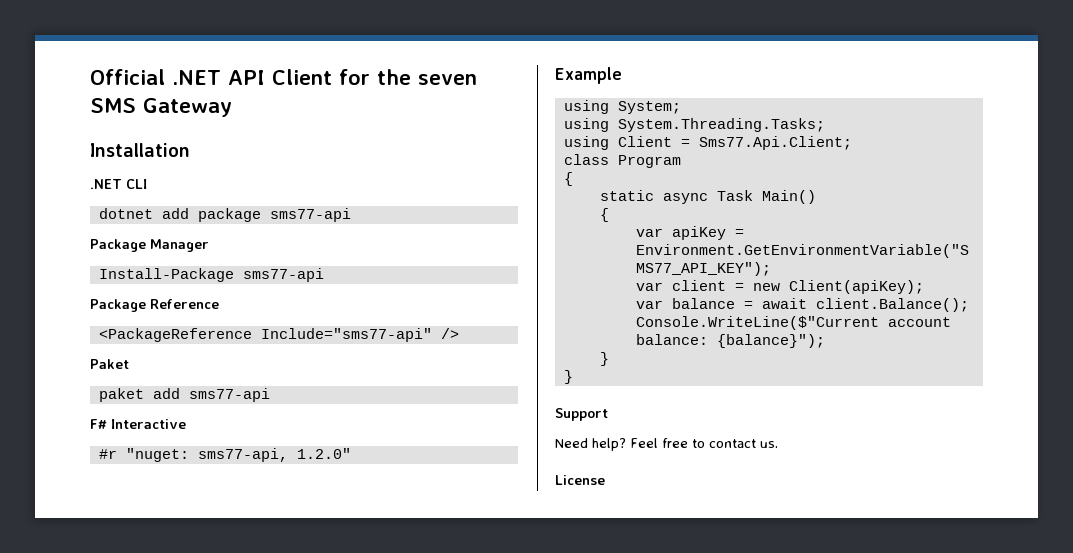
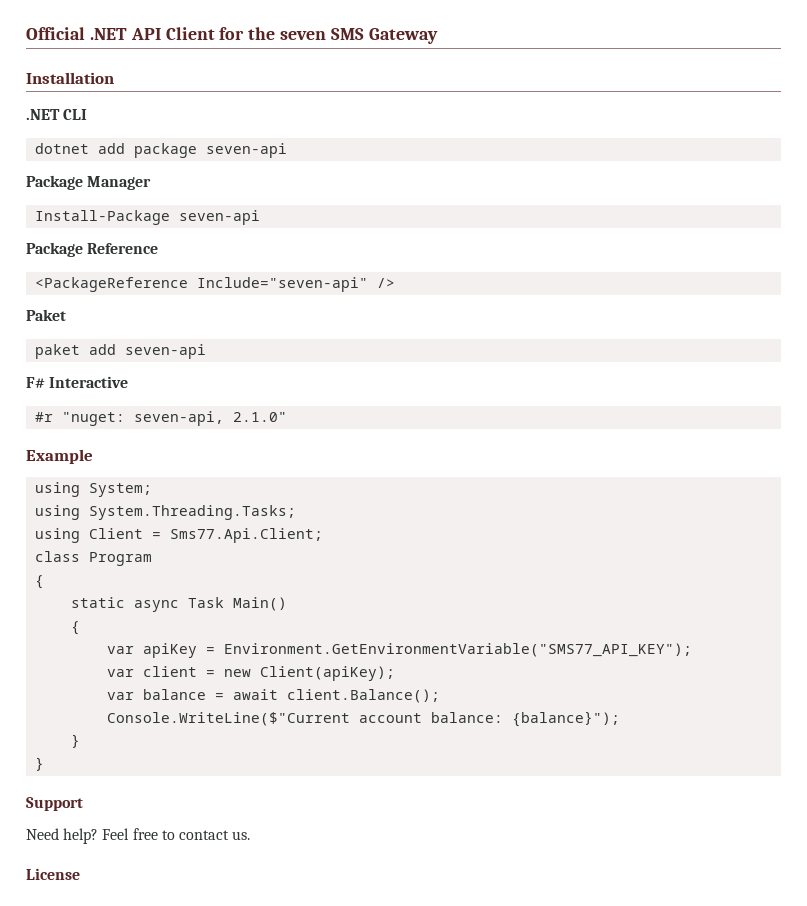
- dotnet add package sms77-api
+ dotnet add package seven-api
- Install-Package sms77-api
+ Install-Package seven-api
- <PackageReference Include="sms77-api" />
+ <PackageReference Include="seven-api" />
- paket add sms77-api
+ paket add seven-api
- #r "nuget: sms77-api, 1.2.0"
+ #r "nuget: seven-api, 2.1.0"

